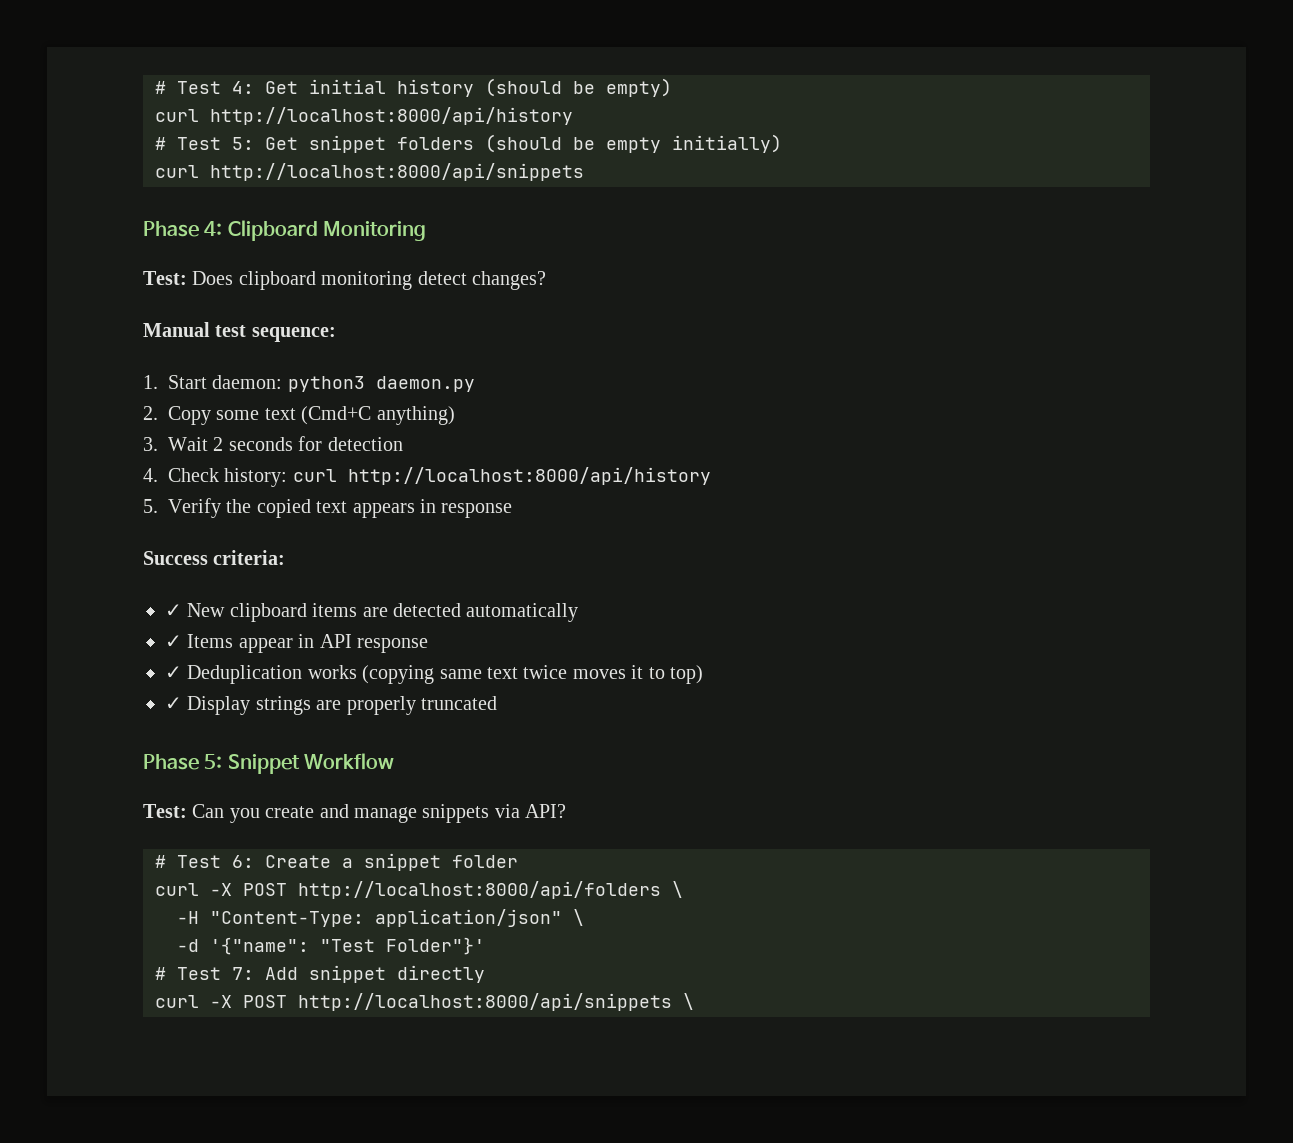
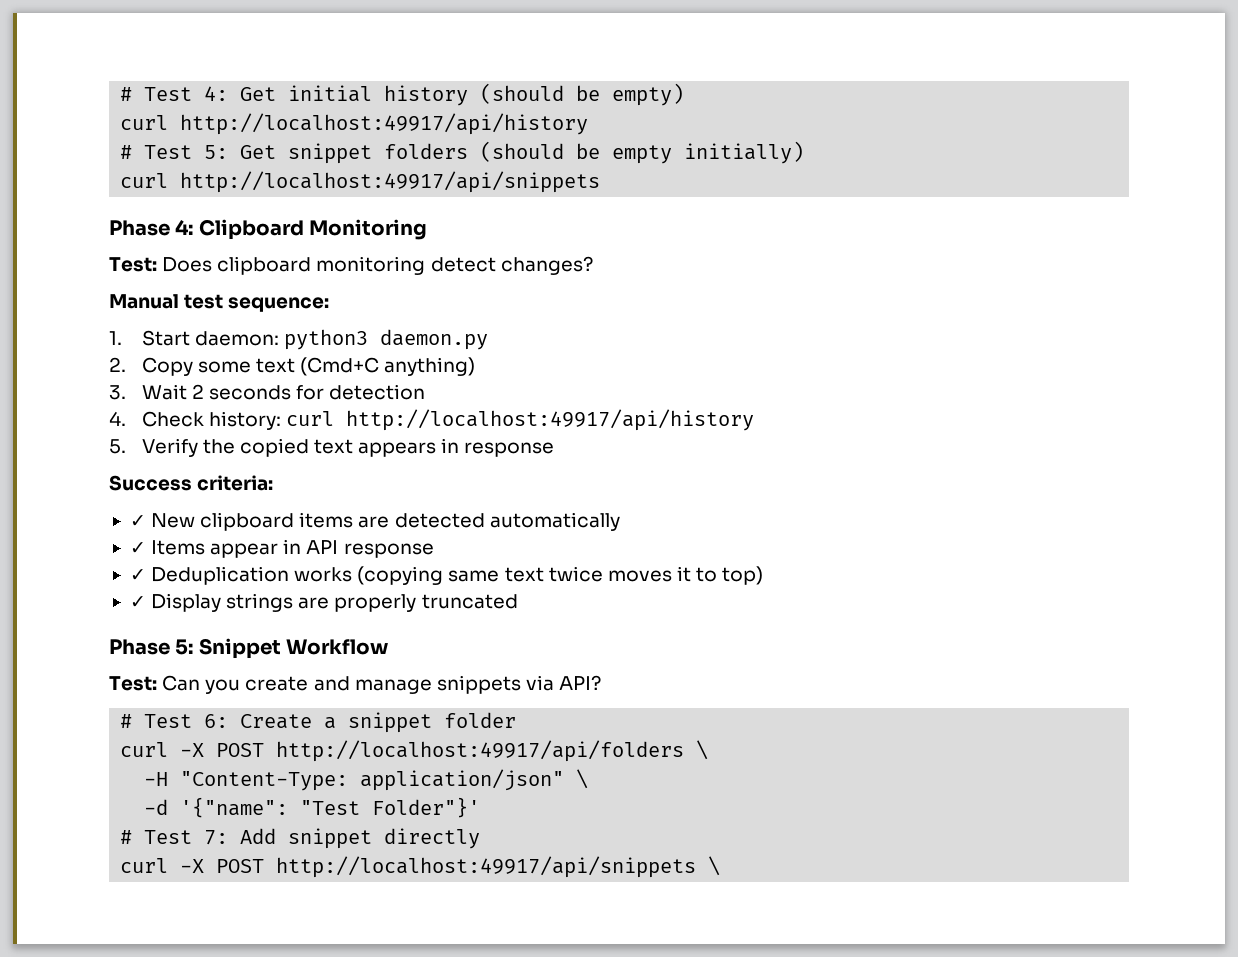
  # Test 4: Get initial history (should be empty)
- curl http://localhost:8000/api/history
+ curl http://localhost:49917/api/history
- curl http://localhost:8000/api/snippets
+ curl http://localhost:49917/api/snippets
- 4. Check history: curl http://localhost:8000/api/history
+ 4. Check history: curl http://localhost:49917/api/history
- curl -X POST http://localhost:8000/api/folders \
+ curl -X POST http://localhost:49917/api/folders \
- curl -X POST http://localhost:8000/api/snippets \
+ curl -X POST http://localhost:49917/api/snippets \

